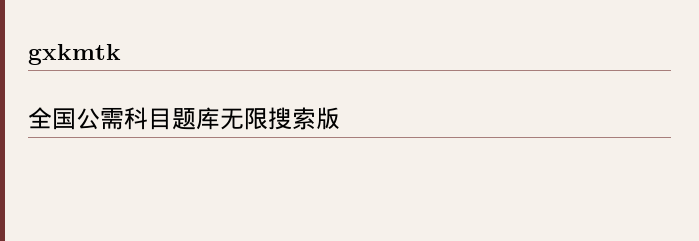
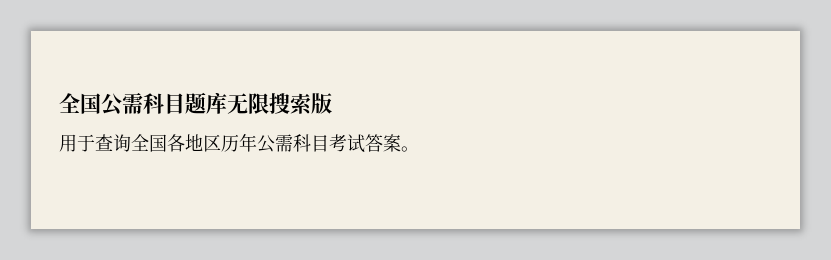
- gxkmtk
+ 用于查询全国各地区历年公需科目考试答案。

